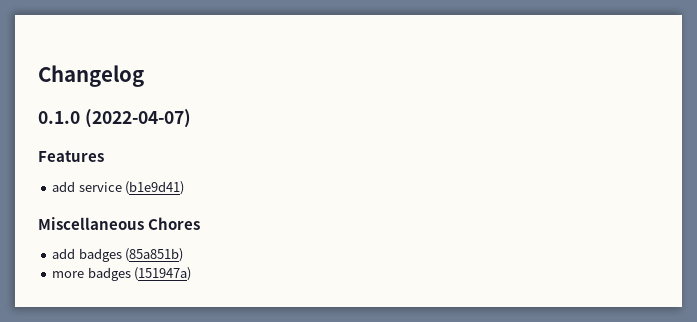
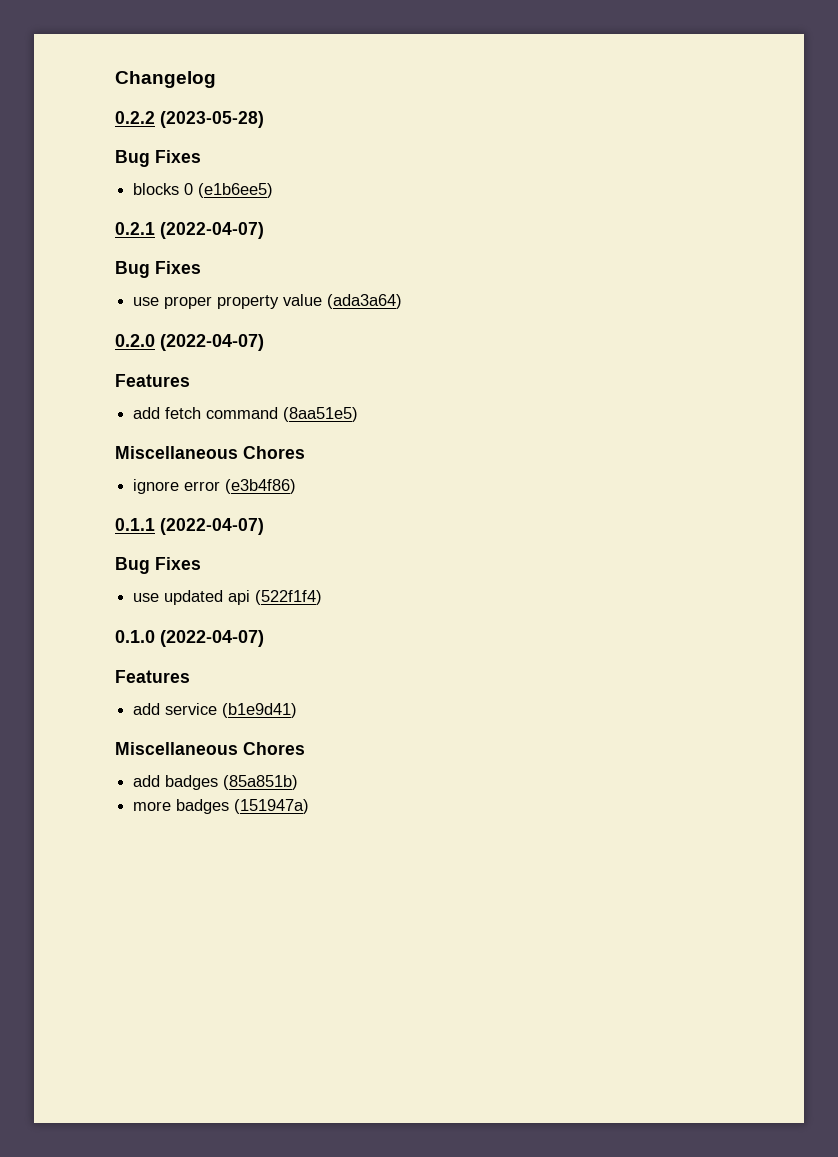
+ 0.2.2 (2023-05-28)
+ Bug Fixes
+ blocks 0 (e1b6ee5)
+ 0.2.1 (2022-04-07)
+ Bug Fixes
+ use proper property value (ada3a64)
+ 0.2.0 (2022-04-07)
+ Features
+ add fetch command (8aa51e5)
+ Miscellaneous Chores
+ ignore error (e3b4f86)
+ 0.1.1 (2022-04-07)
+ Bug Fixes
+ use updated api (522f1f4)

